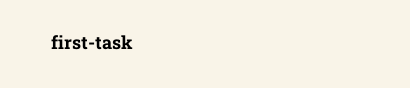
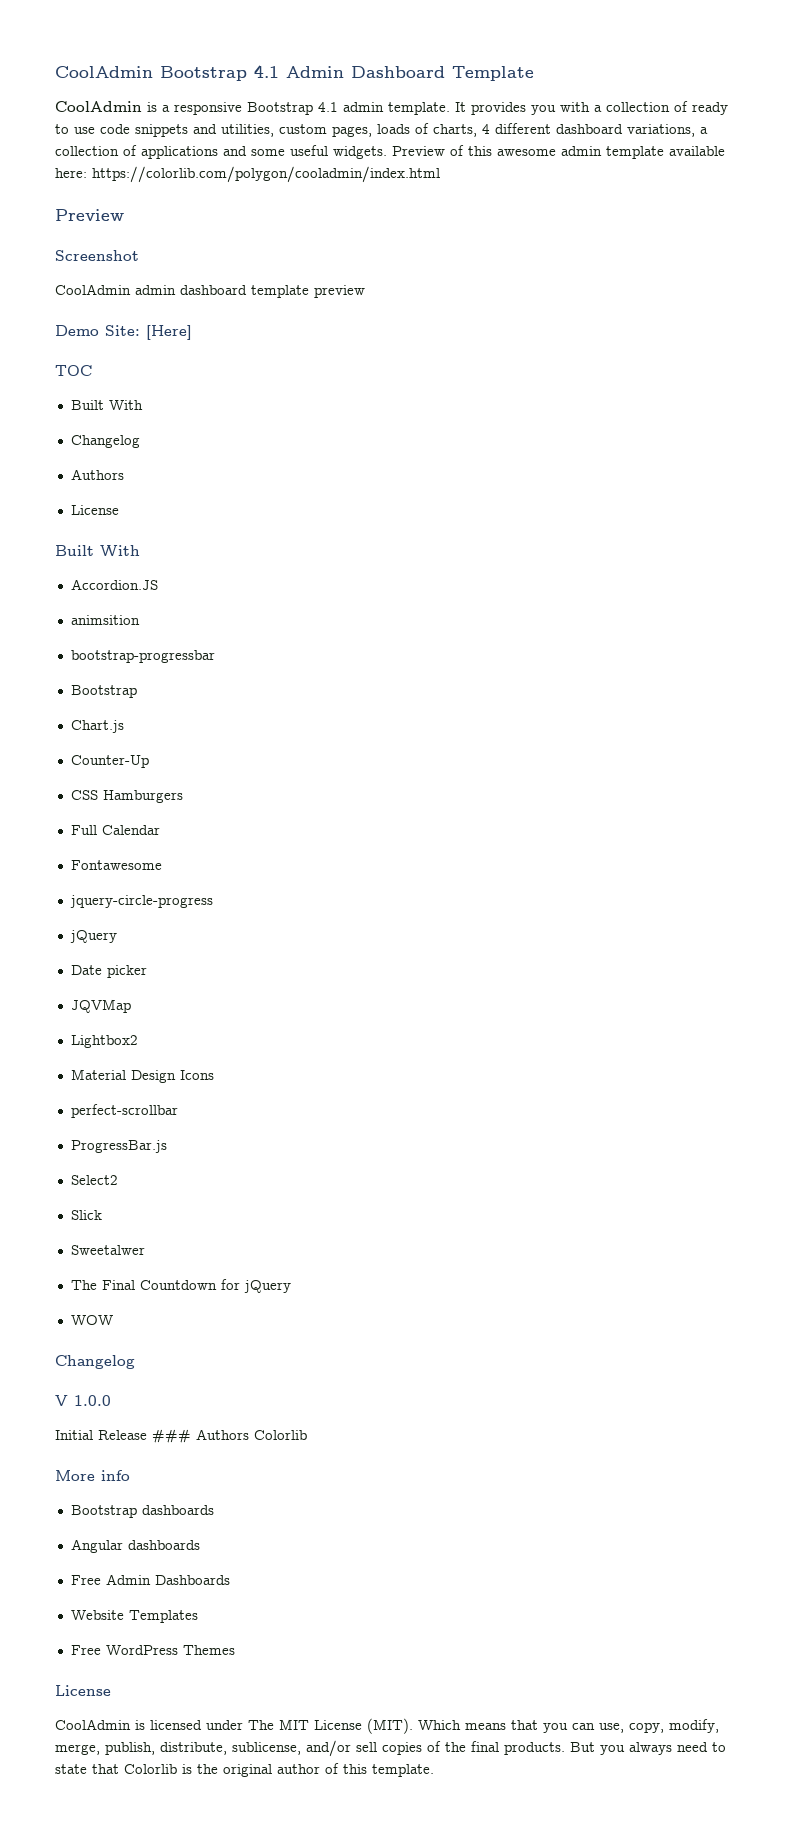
- first-task
+ CoolAdmin Bootstrap 4.1 Admin Dashboard Template
+ CoolAdmin is a responsive Bootstrap 4.1 admin template. It provides you with a collection of ready to use code snippets and utilities, custom pages, loads of charts, 4 different dashboard variations, a collection of applications and some useful widgets. Preview of this awesome admin template available here: https://colorlib.com/polygon/cooladmin/index.html
+ Preview
+ Screenshot
+ CoolAdmin admin dashboard template preview
+ Demo Site: [Here]
+ TOC
+ Built With
+ Changelog
+ Authors
+ License
+ Built With
+ Accordion.JS
+ animsition
+ bootstrap-progressbar
+ Bootstrap
+ Chart.js
+ Counter-Up
+ CSS Hamburgers
+ Full Calendar
+ Fontawesome
+ jquery-circle-progress
+ jQuery
+ Date picker
+ JQVMap
+ Lightbox2
+ Material Design Icons
+ perfect-scrollbar
+ ProgressBar.js
+ Select2
+ Slick
+ Sweetalwer
+ The Final Countdown for jQuery
+ WOW
+ Changelog
+ V 1.0.0
+ Initial Release ### Authors Colorlib
+ More info
+ Bootstrap dashboards
+ Angular dashboards
+ Free Admin Dashboards
+ Website Templates
+ Free WordPress Themes
+ License
+ CoolAdmin is licensed under The MIT License (MIT). Which means that you can use, copy, modify, merge, publish, distribute, sublicense, and/or sell copies of the final products. But you always need to state that Colorlib is the original author of this template.

